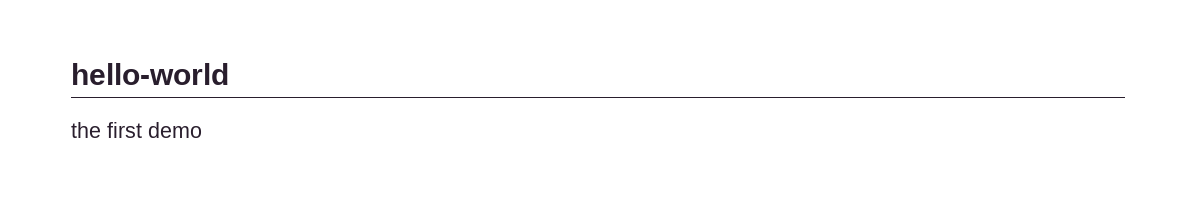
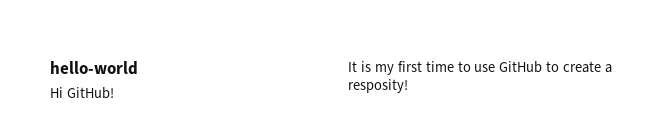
- the first demo
+ Hi GitHub!
+ It is my first time to use GitHub to create a resposity!

